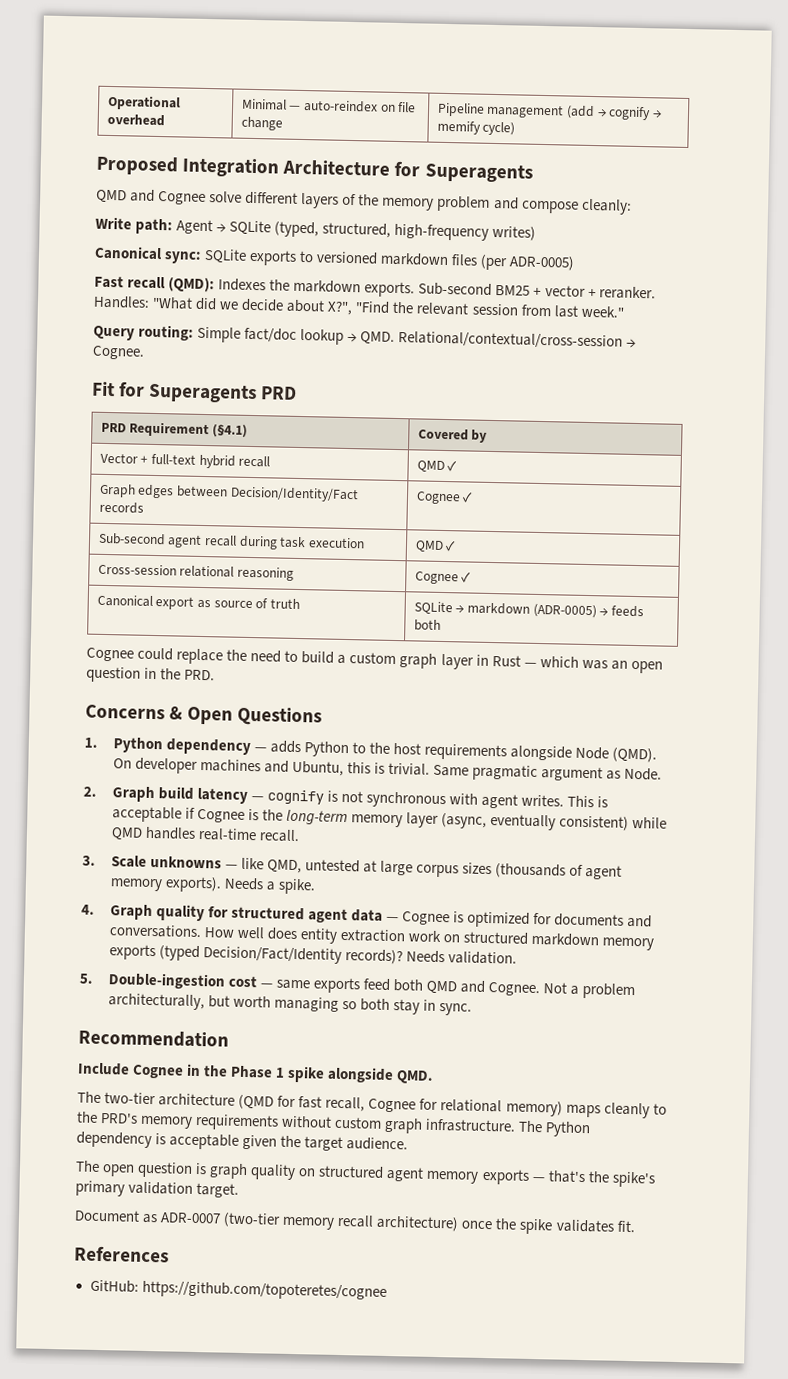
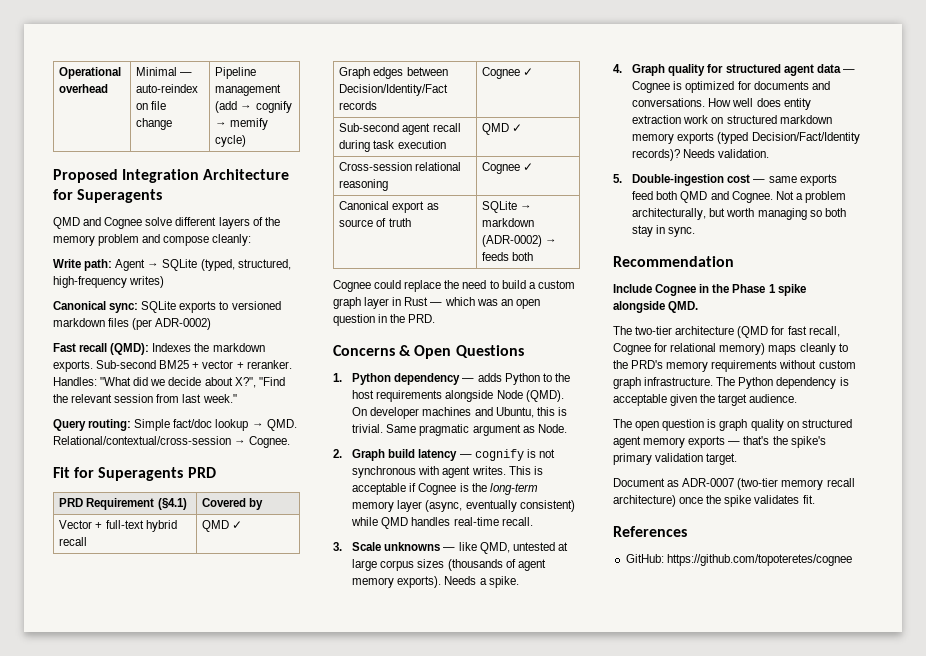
- Canonical sync: SQLite exports to versioned markdown files (per ADR-0005)
+ Canonical sync: SQLite exports to versioned markdown files (per ADR-0002)
- Canonical export as source of truth | SQLite → markdown (ADR-0005) → feeds both
+ Canonical export as source of truth | SQLite → markdown (ADR-0002) → feeds both

